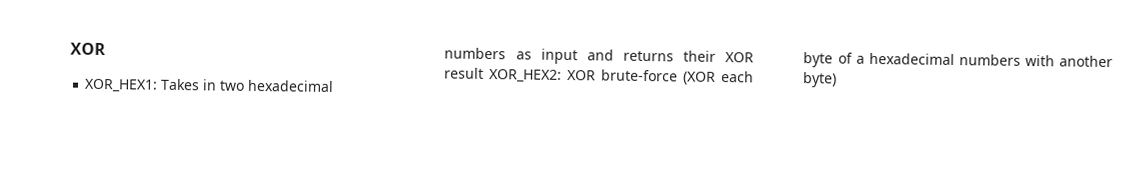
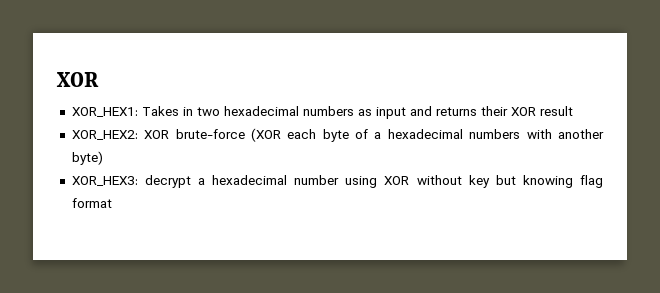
- XOR_HEX1: Takes in two hexadecimal numbers as input and returns their XOR result XOR_HEX2: XOR brute-force (XOR each byte of a hexadecimal numbers with another byte)
+ XOR_HEX1: Takes in two hexadecimal numbers as input and returns their XOR result
+ XOR_HEX2: XOR brute-force (XOR each byte of a hexadecimal numbers with another byte)
+ XOR_HEX3: decrypt a hexadecimal number using XOR without key but knowing flag format

